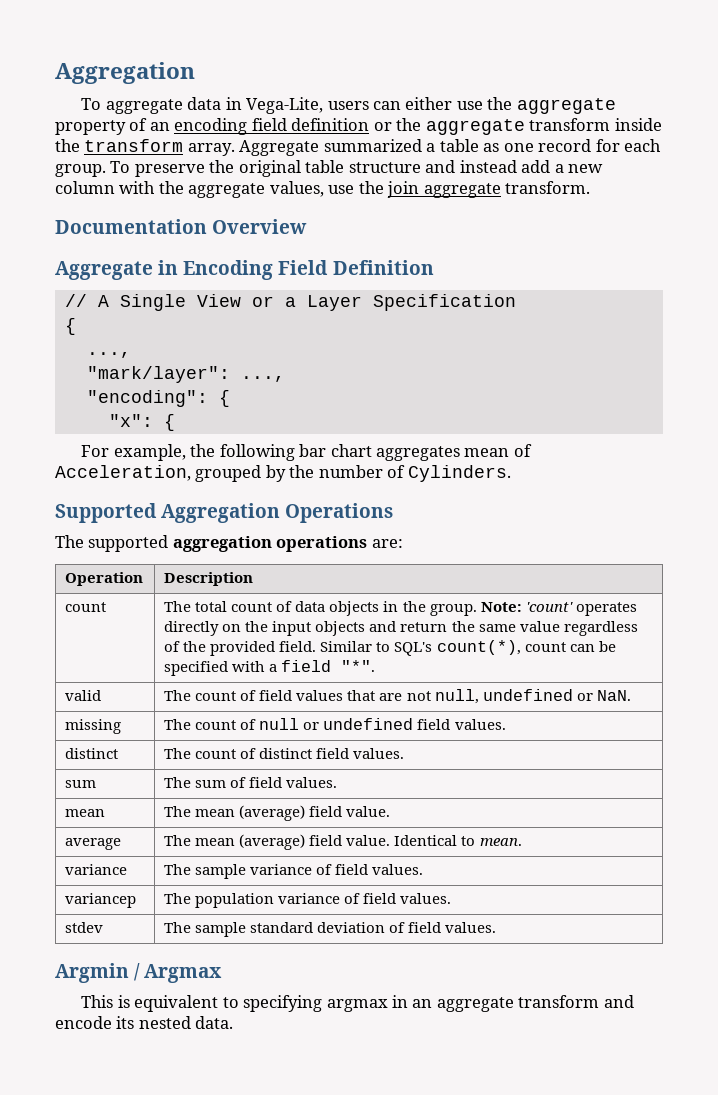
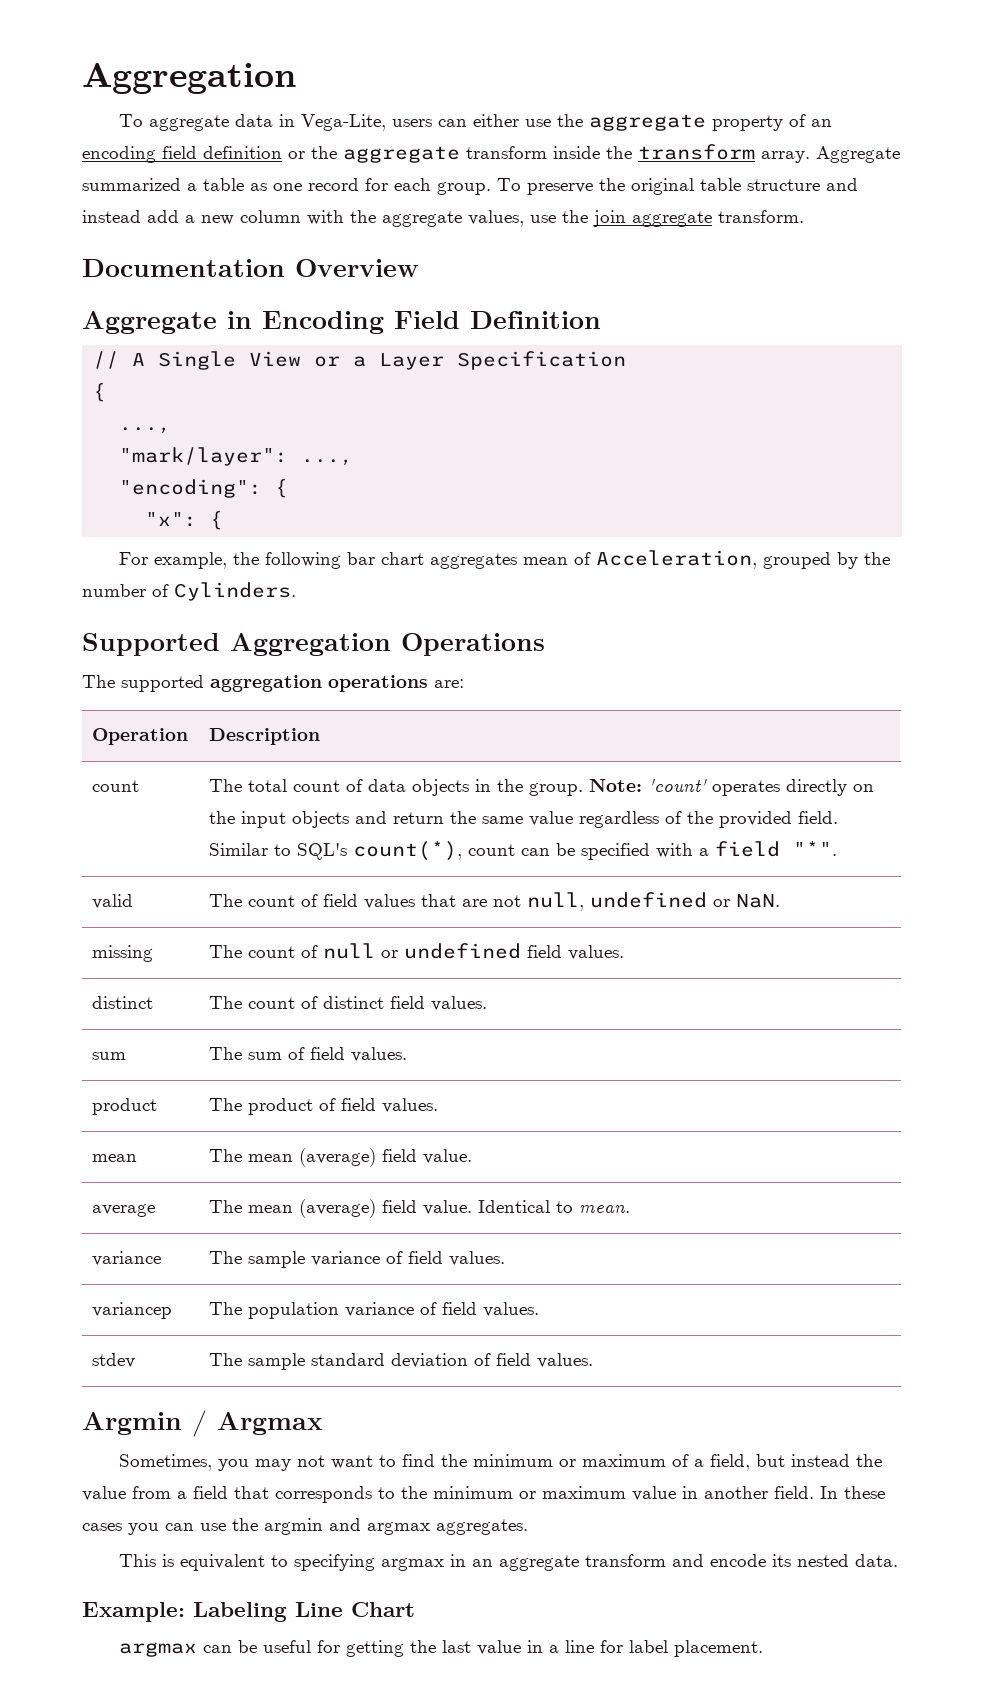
+ product | The product of field values.
+ Sometimes, you may not want to find the minimum or maximum of a field, but instead the value from a field that corresponds to the minimum or maximum value in another field. In these cases you can use the argmin and argmax aggregates.
+ Example: Labeling Line Chart
+ argmax can be useful for getting the last value in a line for label placement.

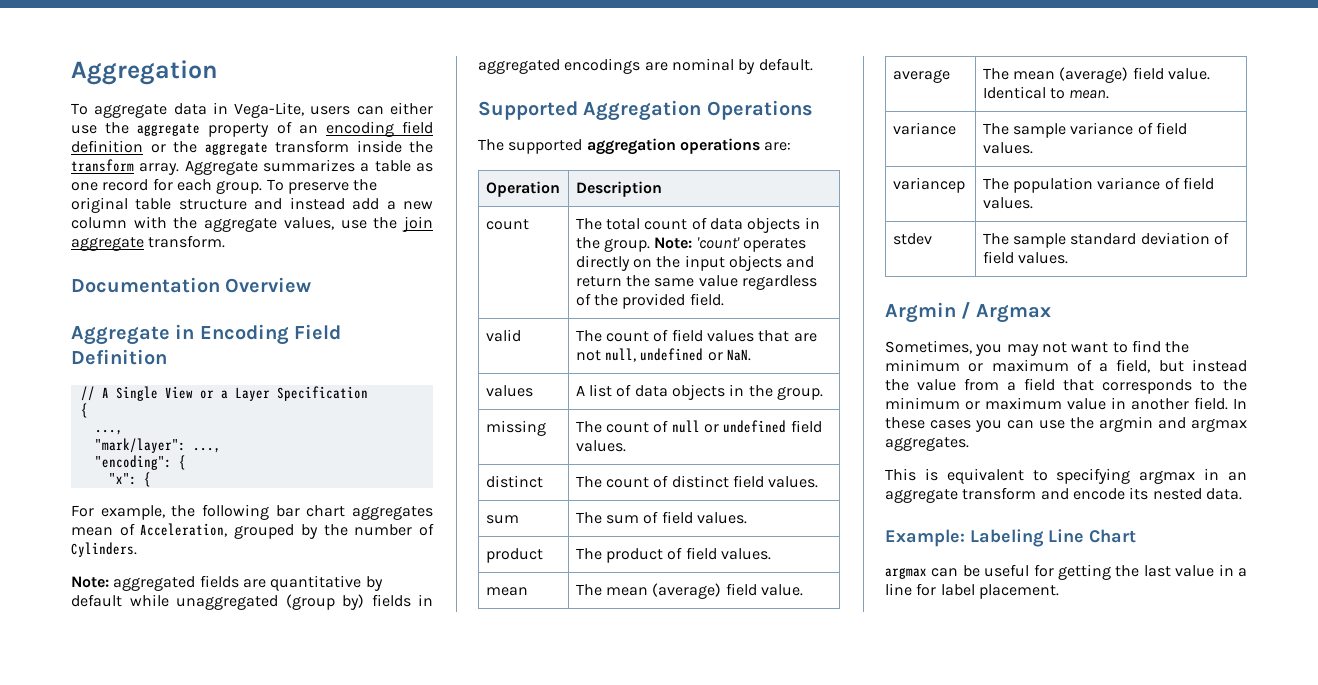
- Aggregate summarized a table as one record for each group.
+ Aggregate summarizes a table as one record for each group.
+ Note: aggregated fields are quantitative by default while unaggregated (group by) fields in aggregated encodings are nominal by default.
- count | The total count of data objects in the group. Note: 'count' operates directly on the input objects and return the same value regardless of the provided field. Similar to SQL's count(*), count can be specified with a field "*".
+ count | The total count of data objects in the group. Note: 'count' operates directly on the input objects and return the same value regardless of the provided field.
+ values | A list of data objects in the group.

